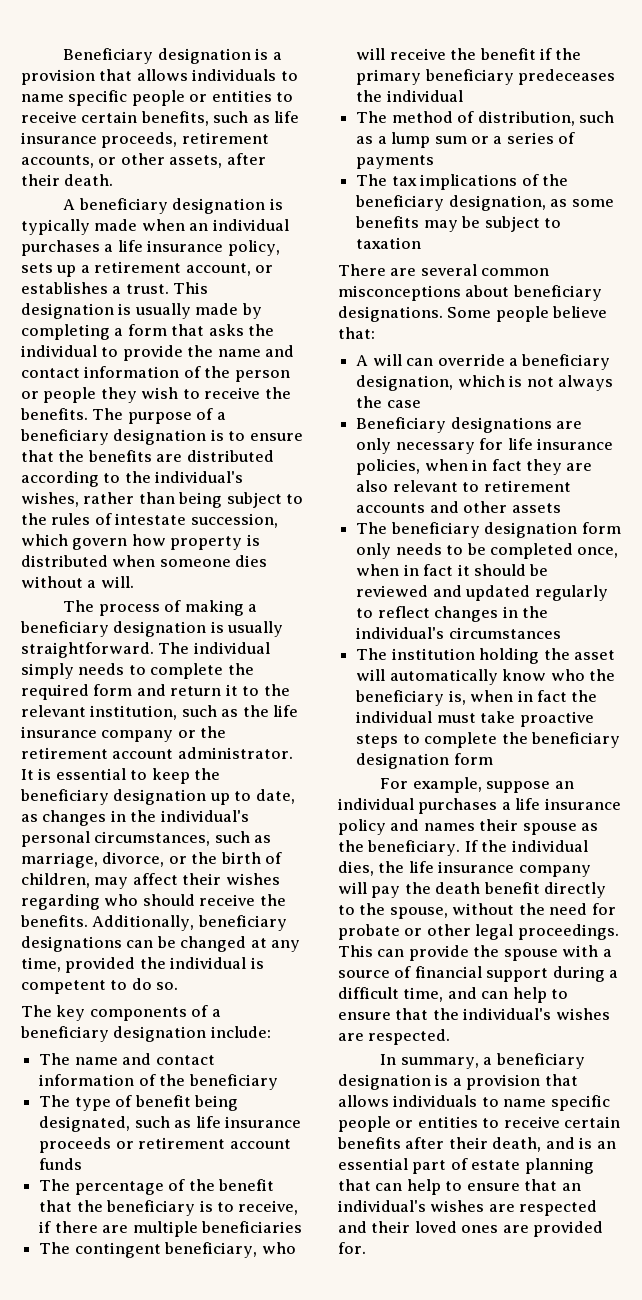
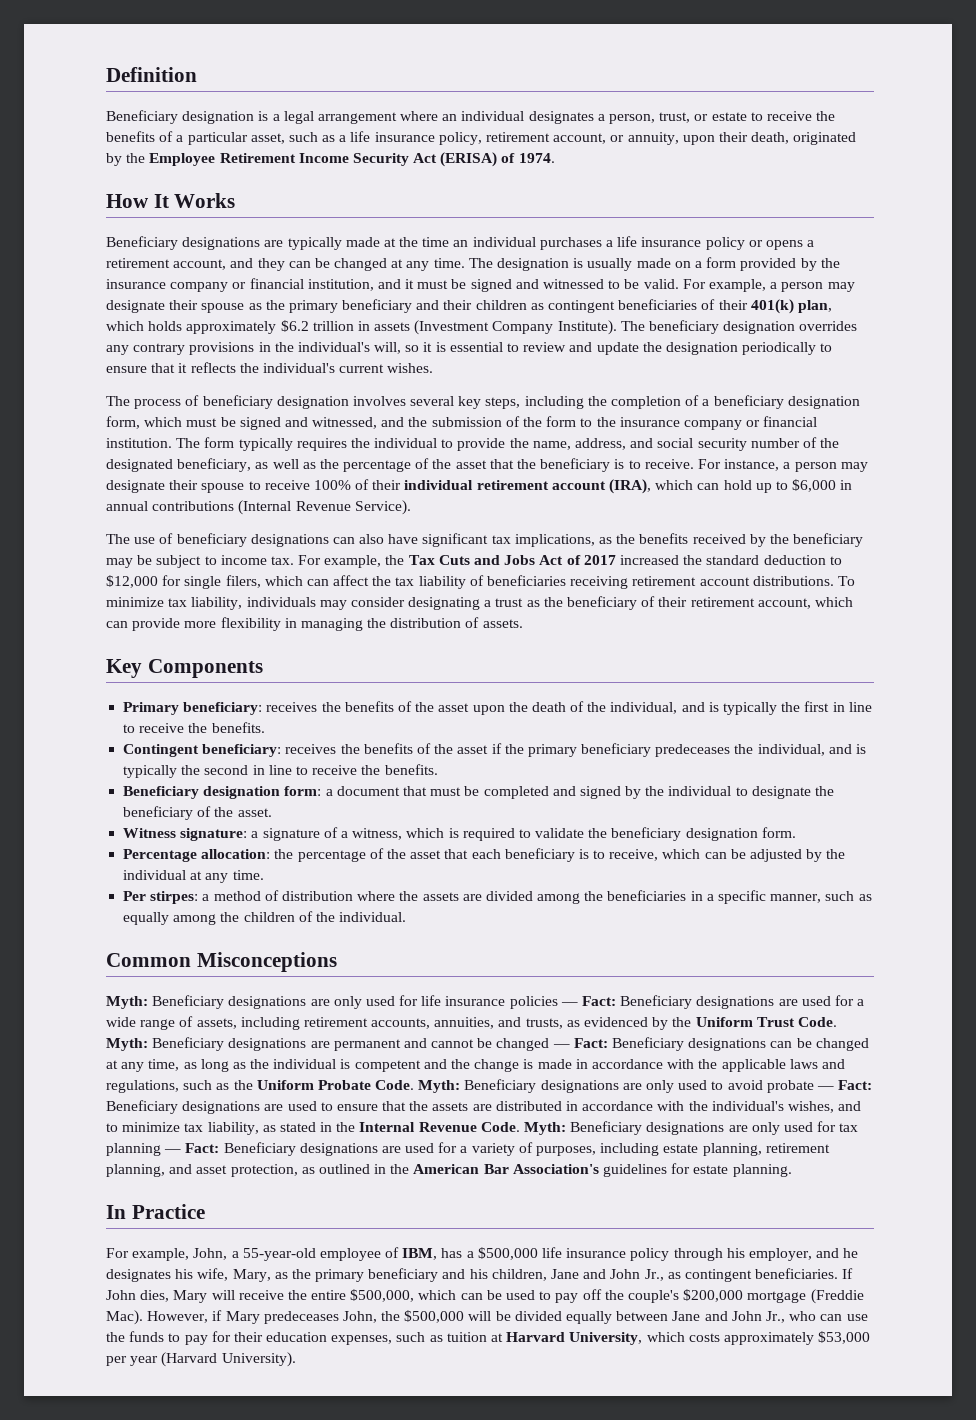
+ Definition
- Beneficiary designation is a provision that allows individuals to name specific people or entities to receive certain benefits, such as life insurance proceeds, retirement accounts, or other assets, after their death.
- A beneficiary designation is typically made when an individual purchases a life insurance policy, sets up a retirement account, or establishes a trust. This designation is usually made by completing a form that asks the individual to provide the name and contact information of the person or people they wish to receive the benefits. The purpose of a beneficiary designation is to ensure that the benefits are distributed according to the individual's wishes, rather than being subject to the rules of intestate succession, which govern how property is distributed when someone dies without a will.
- The process of making a beneficiary designation is usually straightforward. The individual simply needs to complete the required form and return it to the relevant institution, such as the life insurance company or the retirement account administrator. It is essential to keep the beneficiary designation up to date, as changes in the individual's personal circumstances, such as marriage, divorce, or the birth of children, may affect their wishes regarding who should receive the benefits. Additionally, beneficiary designations can be changed at any time, provided the individual is competent to do so.
- The key components of a beneficiary designation include:
- The name and contact information of the beneficiary
- The type of benefit being designated, such as life insurance proceeds or retirement account funds
- The percentage of the benefit that the beneficiary is to receive, if there are multiple beneficiaries
- The contingent beneficiary, who will receive the benefit if the primary beneficiary predeceases the individual
- The method of distribution, such as a lump sum or a series of payments
- The tax implications of the beneficiary designation, as some benefits may be subject to taxation
- There are several common misconceptions about beneficiary designations. Some people believe that:
- A will can override a beneficiary designation, which is not always the case
- Beneficiary designations are only necessary for life insurance policies, when in fact they are also relevant to retirement accounts and other assets
- The beneficiary designation form only needs to be completed once, when in fact it should be reviewed and updated regularly to reflect changes in the individual's circumstances
- The institution holding the asset will automatically know who the beneficiary is, when in fact the individual must take proactive steps to complete the beneficiary designation form
- For example, suppose an individual purchases a life insurance policy and names their spouse as the beneficiary. If the individual dies, the life insurance company will pay the death benefit directly to the spouse, without the need for probate or other legal proceedings. This can provide the spouse with a source of financial support during a difficult time, and can help to ensure that the individual's wishes are respected.
- In summary, a beneficiary designation is a provision that allows individuals to name specific people or entities to receive certain benefits after their death, and is an essential part of estate planning that can help to ensure that an individual's wishes are respected and their loved ones are provided for.
+ Beneficiary designation is a legal arrangement where an individual designates a person, trust, or estate to receive the benefits of a particular asset, such as a life insurance policy, retirement account, or annuity, upon their death, originated by the Employee Retirement Income Security Act (ERISA) of 1974.
+ How It Works
+ Beneficiary designations are typically made at the time an individual purchases a life insurance policy or opens a retirement account, and they can be changed at any time. The designation is usually made on a form provided by the insurance company or financial institution, and it must be signed and witnessed to be valid. For example, a person may designate their spouse as the primary beneficiary and their children as contingent beneficiaries of their 401(k) plan, which holds approximately $6.2 trillion in assets (Investment Company Institute). The beneficiary designation overrides any contrary provisions in the individual's will, so it is essential to review and update the designation periodically to ensure that it reflects the individual's current wishes.
+ The process of beneficiary designation involves several key steps, including the completion of a beneficiary designation form, which must be signed and witnessed, and the submission of the form to the insurance company or financial institution. The form typically requires the individual to provide the name, address, and social security number of the designated beneficiary, as well as the percentage of the asset that the beneficiary is to receive. For instance, a person may designate their spouse to receive 100% of their individual retirement account (IRA), which can hold up to $6,000 in annual contributions (Internal Revenue Service).
+ The use of beneficiary designations can also have significant tax implications, as the benefits received by the beneficiary may be subject to income tax. For example, the Tax Cuts and Jobs Act of 2017 increased the standard deduction to $12,000 for single filers, which can affect the tax liability of beneficiaries receiving retirement account distributions. To minimize tax liability, individuals may consider designating a trust as the beneficiary of their retirement account, which can provide more flexibility in managing the distribution of assets.
+ Key Components
+ Primary beneficiary: receives the benefits of the asset upon the death of the individual, and is typically the first in line to receive the benefits.
+ Contingent beneficiary: receives the benefits of the asset if the primary beneficiary predeceases the individual, and is typically the second in line to receive the benefits.
+ Beneficiary designation form: a document that must be completed and signed by the individual to designate the beneficiary of the asset.
+ Witness signature: a signature of a witness, which is required to validate the beneficiary designation form.
+ Percentage allocation: the percentage of the asset that each beneficiary is to receive, which can be adjusted by the individual at any time.
+ Per stirpes: a method of distribution where the assets are divided among the beneficiaries in a specific manner, such as equally among the children of the individual.
+ Common Misconceptions
+ Myth: Beneficiary designations are only used for life insurance policies — Fact: Beneficiary designations are used for a wide range of assets, including retirement accounts, annuities, and trusts, as evidenced by the Uniform Trust Code. Myth: Beneficiary designations are permanent and cannot be changed — Fact: Beneficiary designations can be changed at any time, as long as the individual is competent and the change is made in accordance with the applicable laws and regulations, such as the Uniform Probate Code. Myth: Beneficiary designations are only used to avoid probate — Fact: Beneficiary designations are used to ensure that the assets are distributed in accordance with the individual's wishes, and to minimize tax liability, as stated in the Internal Revenue Code. Myth: Beneficiary designations are only used for tax planning — Fact: Beneficiary designations are used for a variety of purposes, including estate planning, retirement planning, and asset protection, as outlined in the American Bar Association's guidelines for estate planning.
+ In Practice
+ For example, John, a 55-year-old employee of IBM, has a $500,000 life insurance policy through his employer, and he designates his wife, Mary, as the primary beneficiary and his children, Jane and John Jr., as contingent beneficiaries. If John dies, Mary will receive the entire $500,000, which can be used to pay off the couple's $200,000 mortgage (Freddie Mac). However, if Mary predeceases John, the $500,000 will be divided equally between Jane and John Jr., who can use the funds to pay for their education expenses, such as tuition at Harvard University, which costs approximately $53,000 per year (Harvard University).

